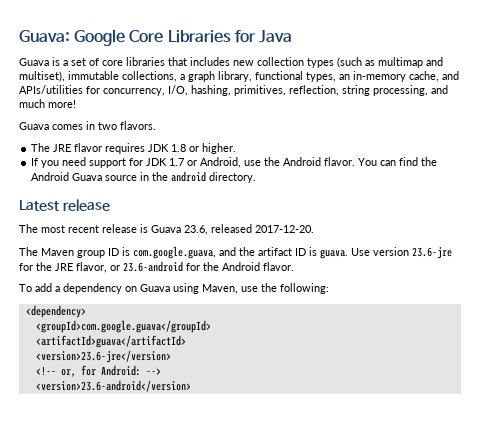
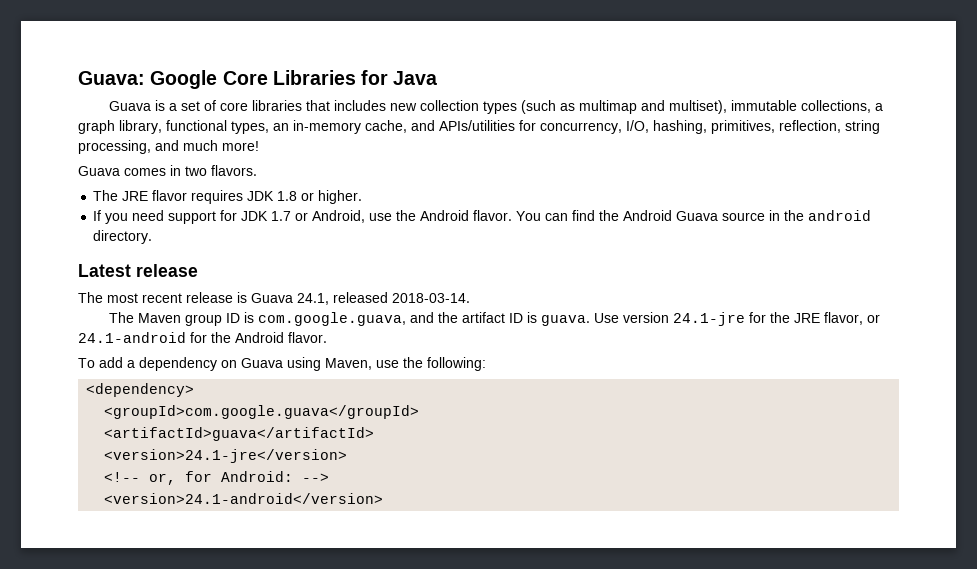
- The most recent release is Guava 23.6, released 2017-12-20.
+ The most recent release is Guava 24.1, released 2018-03-14.
- Use version 23.6-jre for the JRE flavor, or 23.6-android for the Android flavor.
+ Use version 24.1-jre for the JRE flavor, or 24.1-android for the Android flavor.
- <version>23.6-jre</version>
+ <version>24.1-jre</version>
- <version>23.6-android</version>
+ <version>24.1-android</version>

